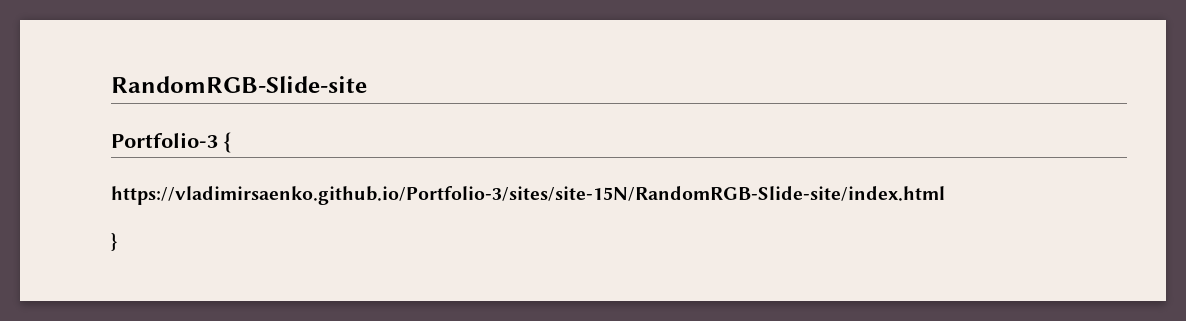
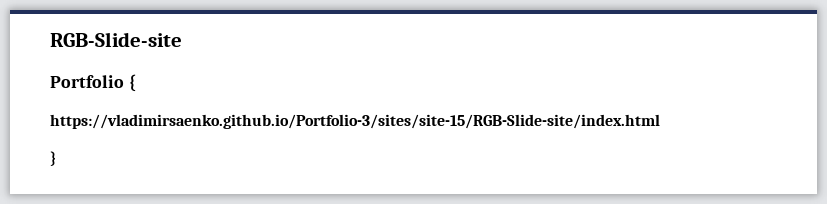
- RandomRGB-Slide-site
- Portfolio-3 {
+ RGB-Slide-site
+ Portfolio {
- https://vladimirsaenko.github.io/Portfolio-3/sites/site-15N/RandomRGB-Slide-site/index.html
+ https://vladimirsaenko.github.io/Portfolio-3/sites/site-15/RGB-Slide-site/index.html

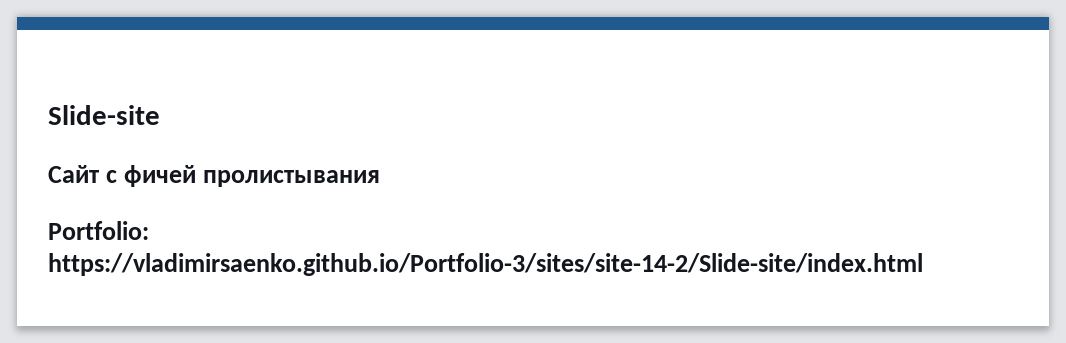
- RGB-Slide-site
- Portfolio {
- https://vladimirsaenko.github.io/Portfolio-3/sites/site-15/RGB-Slide-site/index.html
- }
+ Slide-site
+ Сайт с фичей пролистывания
+ Portfolio: https://vladimirsaenko.github.io/Portfolio-3/sites/site-14-2/Slide-site/index.html

